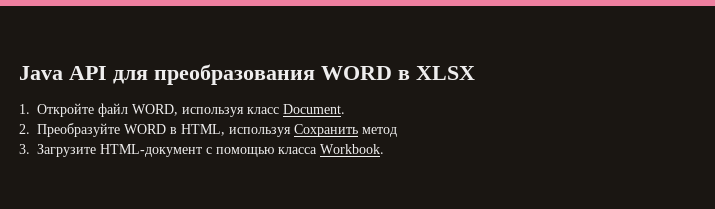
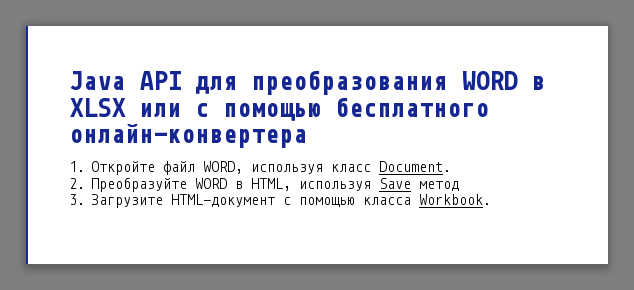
- Java API для преобразования WORD в XLSX
+ Java API для преобразования WORD в XLSX или с помощью бесплатного онлайн-конвертера
- 2. Преобразуйте WORD в HTML, используя Сохранить метод
+ 2. Преобразуйте WORD в HTML, используя Save метод

